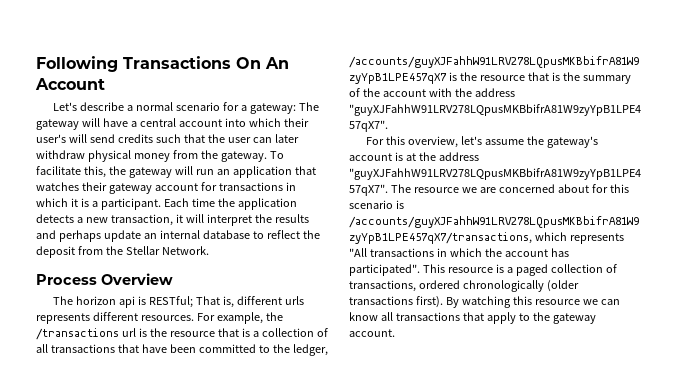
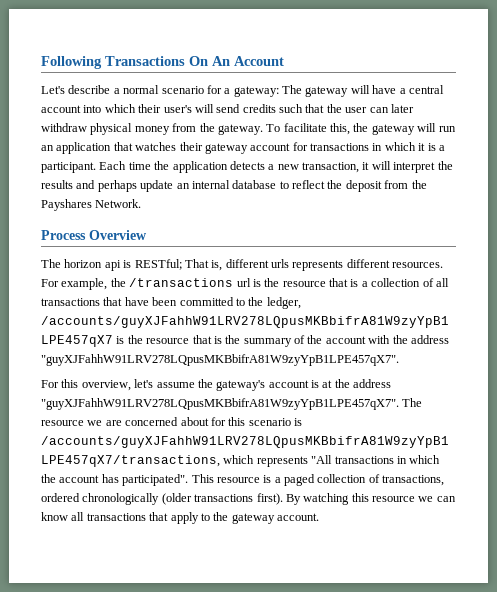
- Each time the application detects a new transaction, it will interpret the results and perhaps update an internal database to reflect the deposit from the Stellar Network.
+ Each time the application detects a new transaction, it will interpret the results and perhaps update an internal database to reflect the deposit from the Payshares Network.

